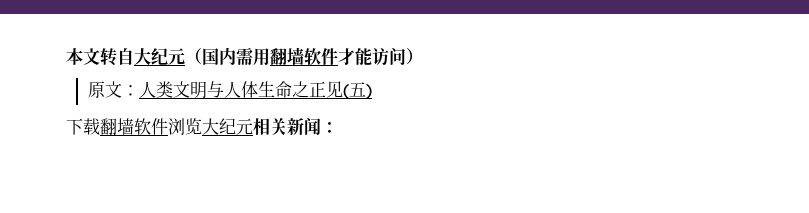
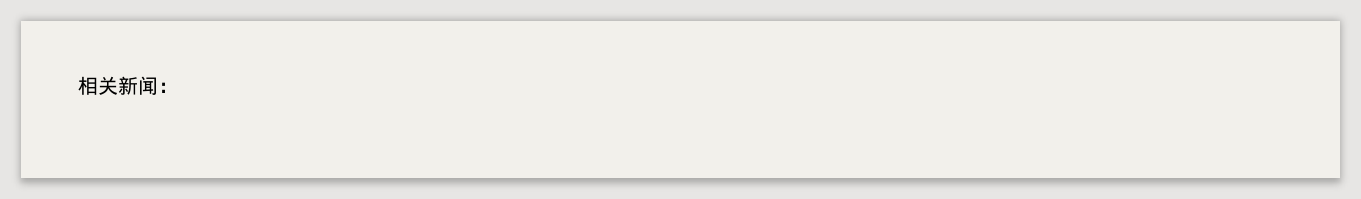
- 本文转自大纪元（国内需用翻墙软件才能访问）
- 原文：人类文明与人体生命之正见(五)
- 下载翻墙软件浏览大纪元相关新闻：
+ 相关新闻：

